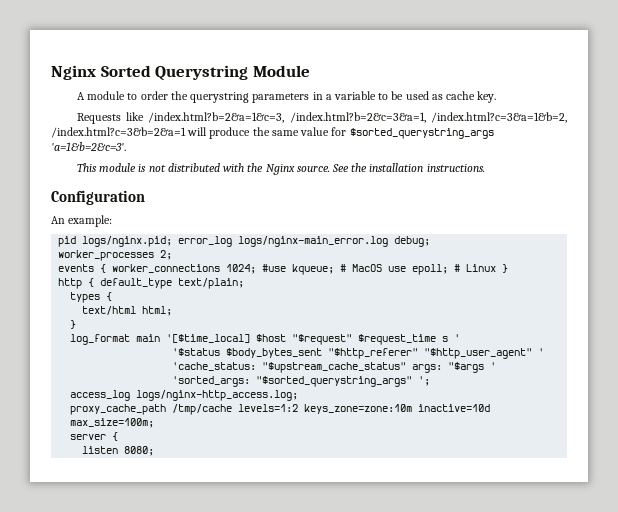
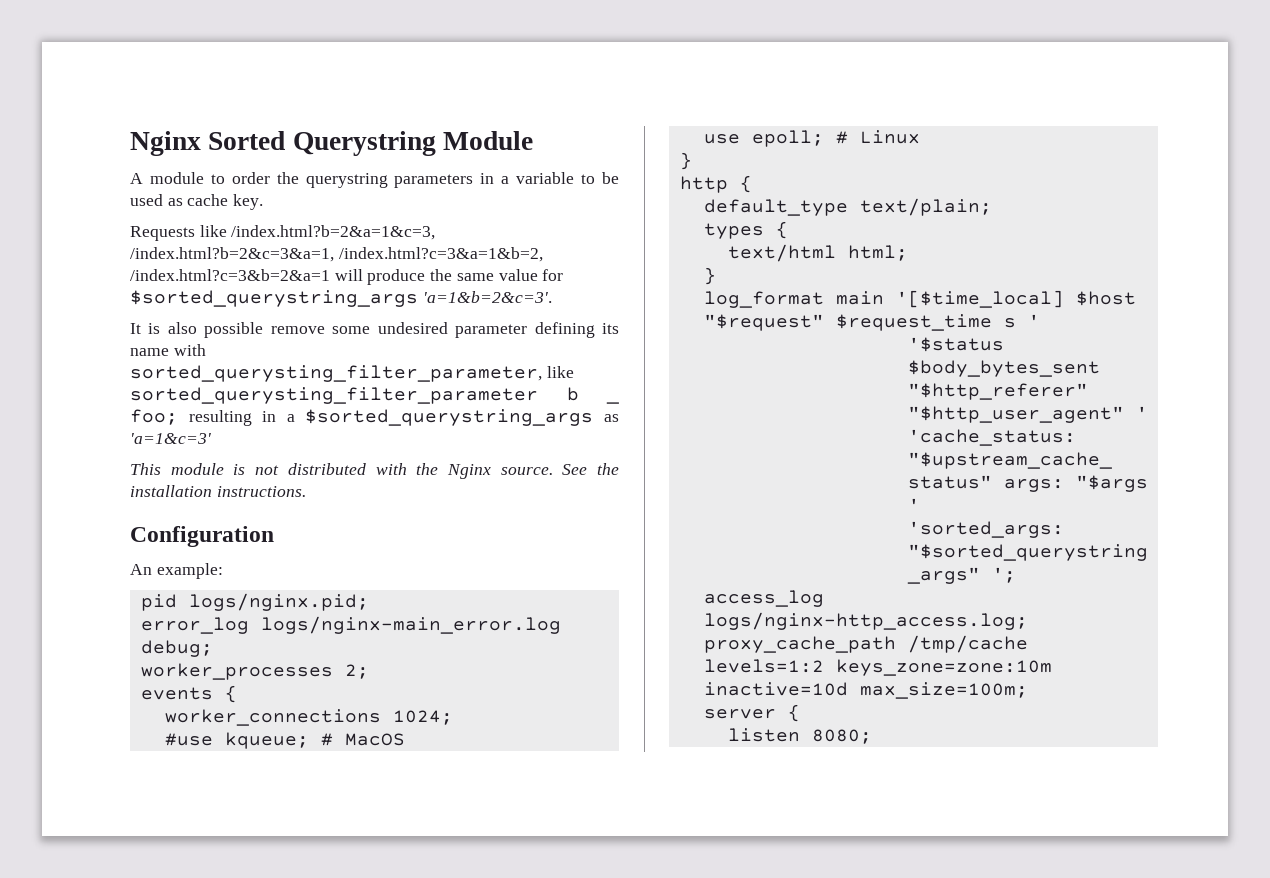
+ It is also possible remove some undesired parameter defining its name with sorted_querysting_filter_parameter, like sorted_querysting_filter_parameter b _ foo; resulting in a $sorted_querystring_args as 'a=1&c=3'
- pid logs/nginx.pid; error_log logs/nginx-main_error.log debug;
+ pid logs/nginx.pid;
+ error_log logs/nginx-main_error.log debug;
- events { worker_connections 1024; #use kqueue; # MacOS use epoll; # Linux }
+ events {
+ worker_connections 1024;
+ #use kqueue; # MacOS
+ use epoll; # Linux
+ }
- http { default_type text/plain;
+ http {
+ default_type text/plain;

